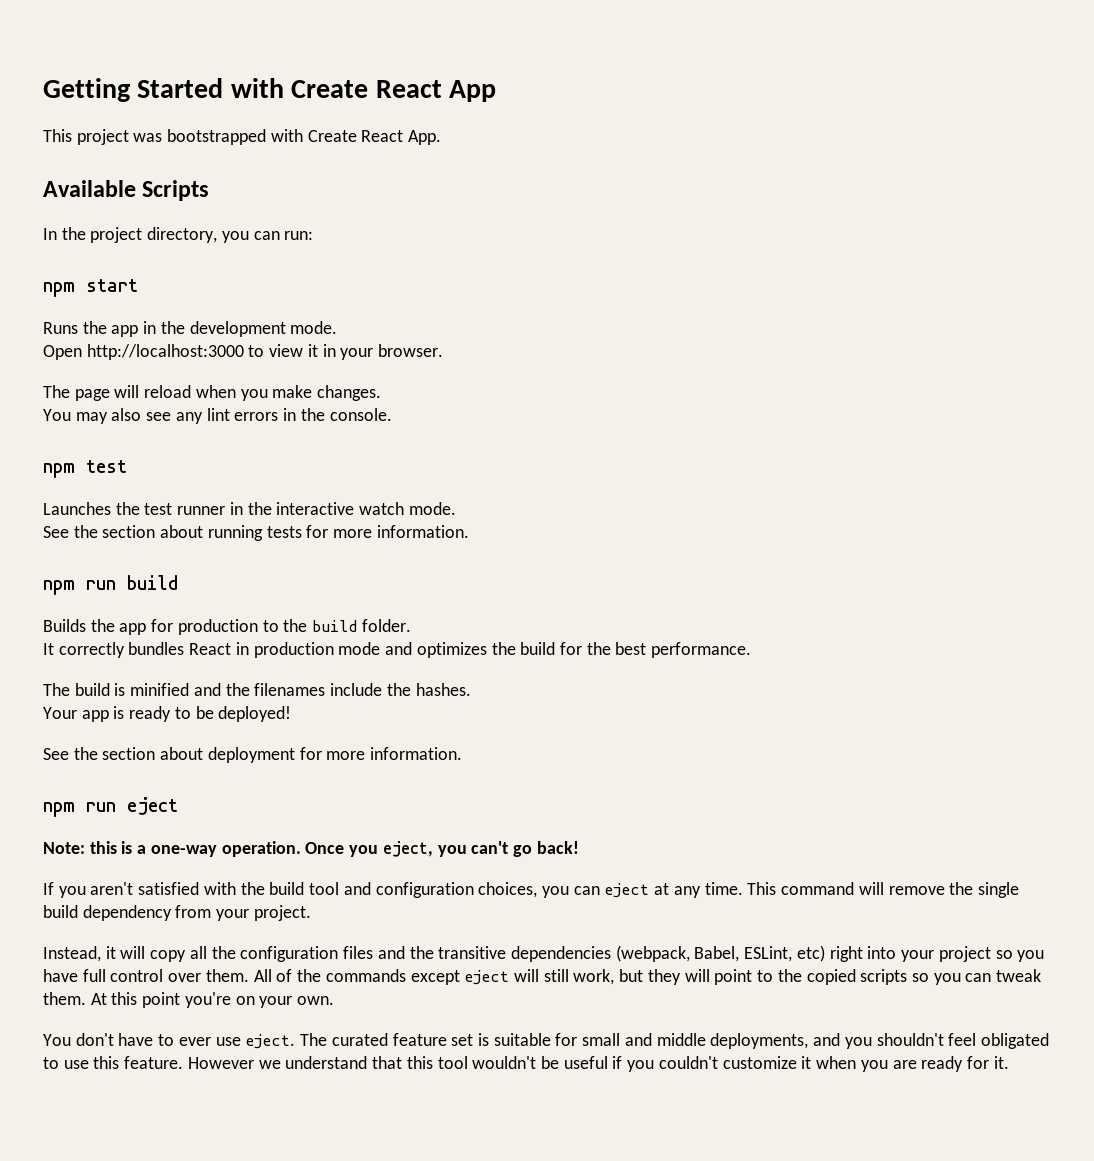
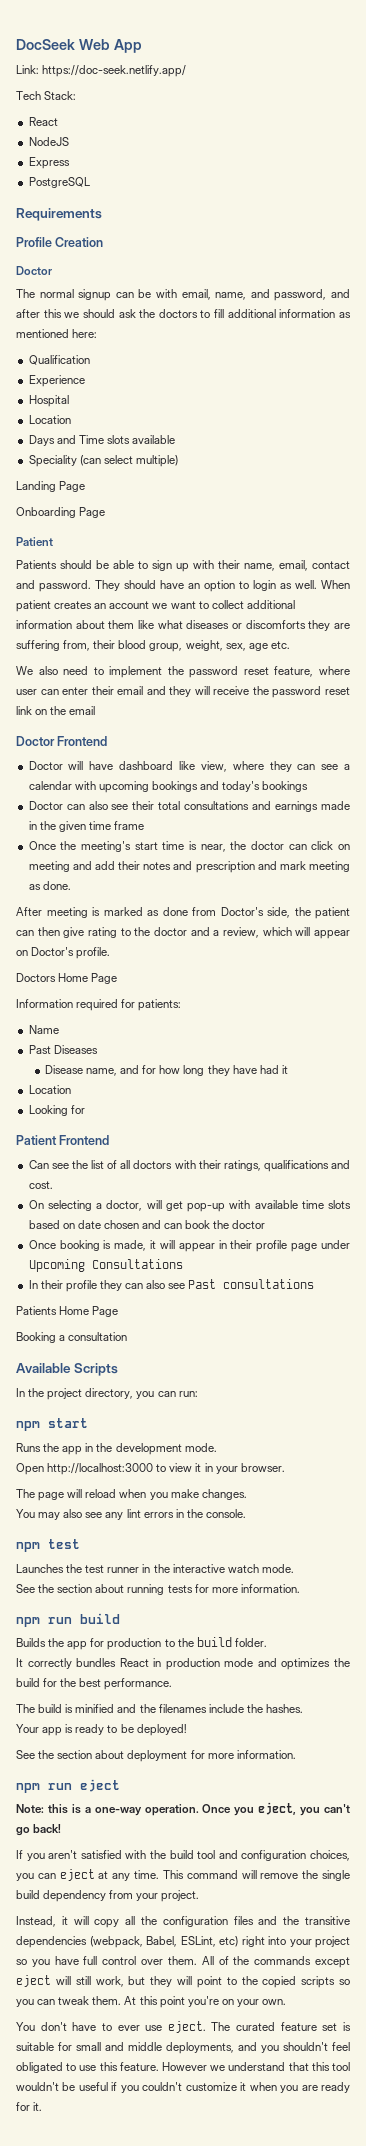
- Getting Started with Create React App
- This project was bootstrapped with Create React App.
+ DocSeek Web App
+ Link: https://doc-seek.netlify.app/
+ Tech Stack:
+ React
+ NodeJS
+ Express
+ PostgreSQL
+ Requirements
+ Profile Creation
+ Doctor
+ The normal signup can be with email, name, and password, and after this we should ask the doctors to fill additional information as mentioned here:
+ Qualification
+ Experience
+ Hospital
+ Location
+ Days and Time slots available
+ Speciality (can select multiple)
+ Landing Page
+ Onboarding Page
+ Patient
+ Patients should be able to sign up with their name, email, contact and password. They should have an option to login as well. When patient creates an account we want to collect additional information about them like what diseases or discomforts they are suffering from, their blood group, weight, sex, age etc.
+ We also need to implement the password reset feature, where user can enter their email and they will receive the password reset link on the email
+ Doctor Frontend
+ Doctor will have dashboard like view, where they can see a calendar with upcoming bookings and today's bookings
+ Doctor can also see their total consultations and earnings made in the given time frame
+ Once the meeting's start time is near, the doctor can click on meeting and add their notes and prescription and mark meeting as done.
+ After meeting is marked as done from Doctor's side, the patient can then give rating to the doctor and a review, which will appear on Doctor's profile.
+ Doctors Home Page
+ Information required for patients:
+ Name
+ Past Diseases
+ Disease name, and for how long they have had it
+ Location
+ Looking for
+ Patient Frontend
+ Can see the list of all doctors with their ratings, qualifications and cost.
+ On selecting a doctor, will get pop-up with available time slots based on date chosen and can book the doctor
+ Once booking is made, it will appear in their profile page under Upcoming Consultations
+ In their profile they can also see Past consultations
+ Patients Home Page
+ Booking a consultation

